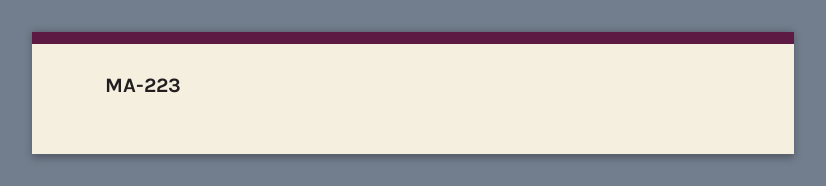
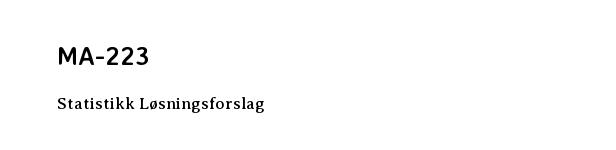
+ Statistikk Løsningsforslag

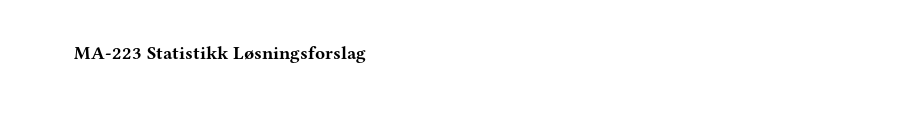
- MA-223
- Statistikk Løsningsforslag
+ MA-223 Statistikk Løsningsforslag

